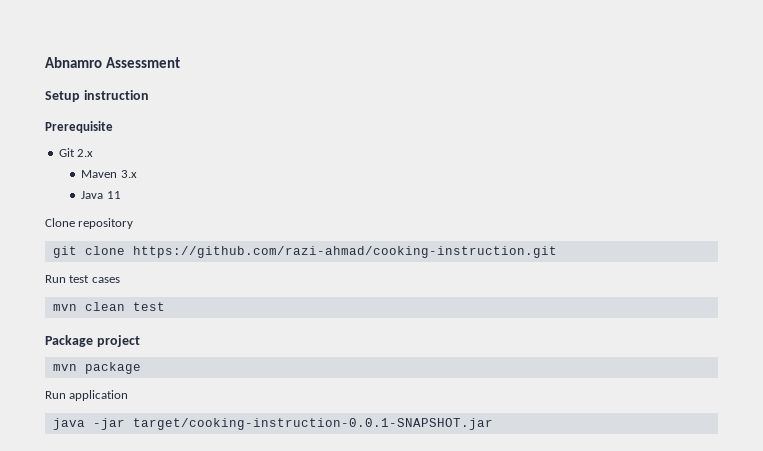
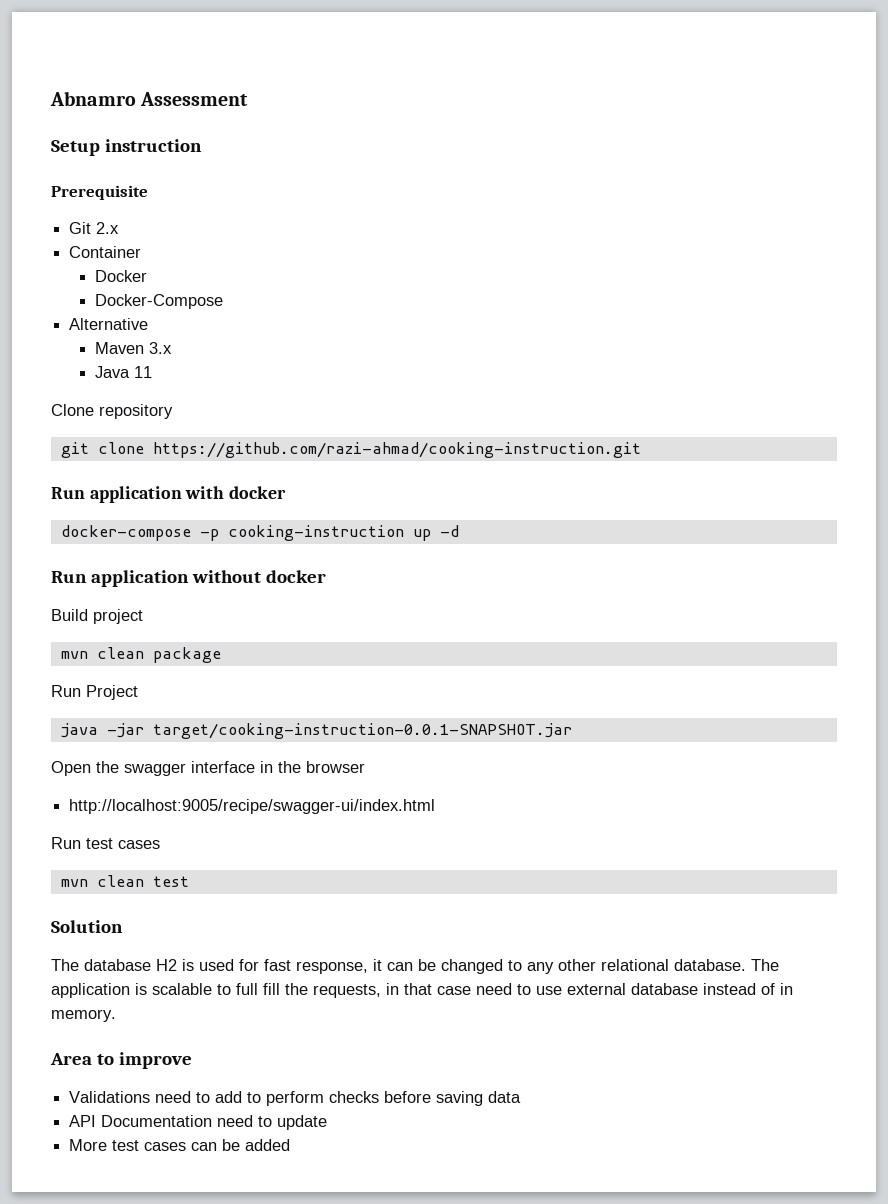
+ Container
+ Docker
+ Docker-Compose
+ Alternative
+ Run application with docker
+ docker-compose -p cooking-instruction up -d
+ Run application without docker
+ Build project
+ mvn clean package
+ Run Project
+ java -jar target/cooking-instruction-0.0.1-SNAPSHOT.jar
+ Open the swagger interface in the browser
+ http://localhost:9005/recipe/swagger-ui/index.html
- Package project
- mvn package
- Run application
- java -jar target/cooking-instruction-0.0.1-SNAPSHOT.jar
+ Solution
+ The database H2 is used for fast response, it can be changed to any other relational database. The application is scalable to full fill the requests, in that case need to use external database instead of in memory.
+ Area to improve
+ Validations need to add to perform checks before saving data
+ API Documentation need to update
+ More test cases can be added

